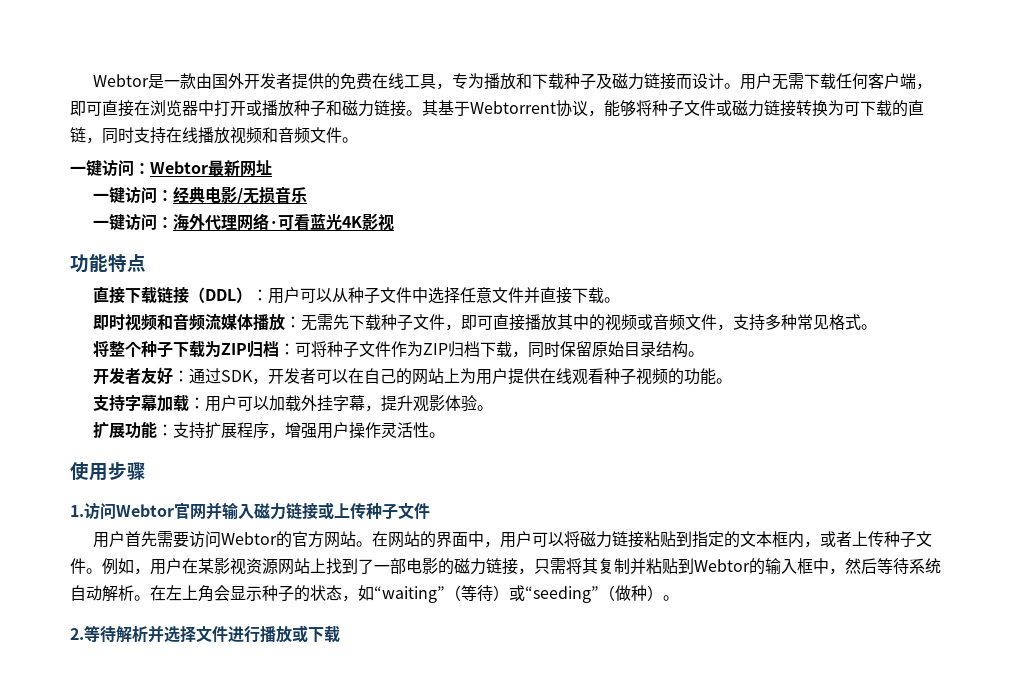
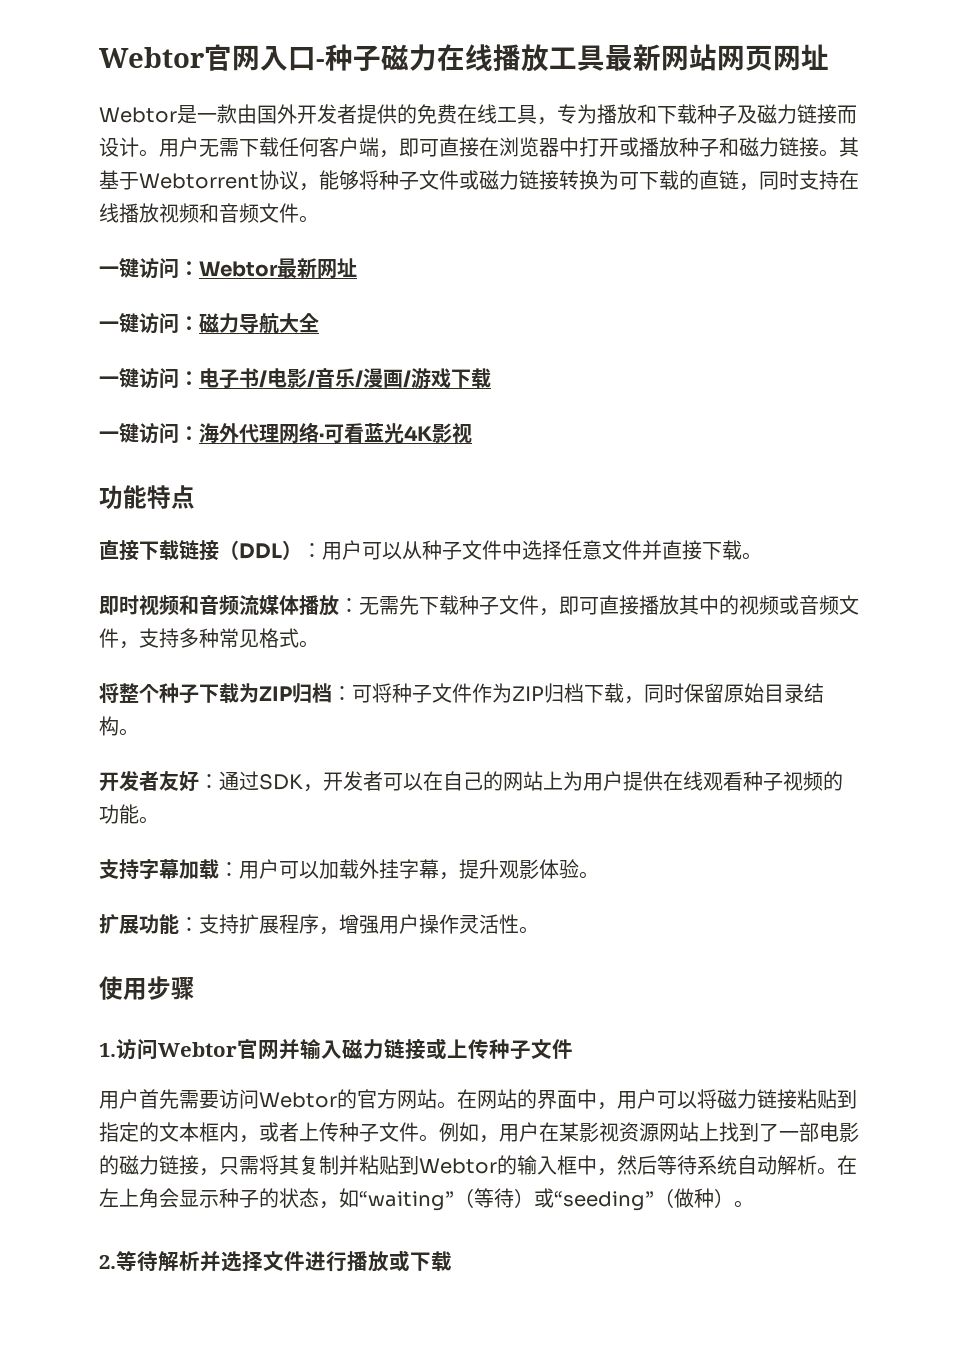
+ Webtor官网入口-种子磁力在线播放工具最新网站网页网址
- 一键访问：经典电影/无损音乐
+ 一键访问：磁力导航大全
+ 一键访问：电子书/电影/音乐/漫画/游戏下载

